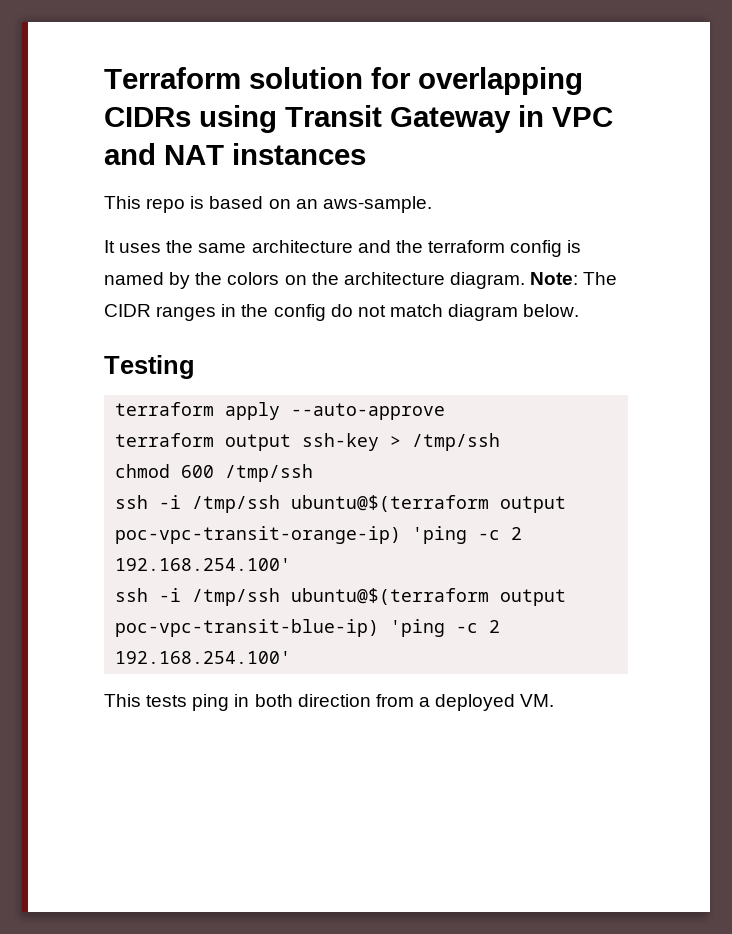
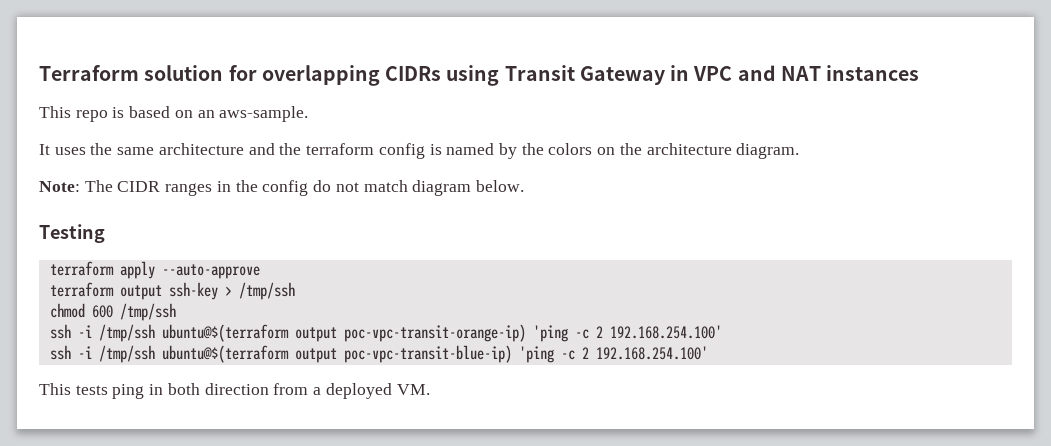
- It uses the same architecture and the terraform config is named by the colors on the architecture diagram. Note: The CIDR ranges in the config do not match diagram below.
+ It uses the same architecture and the terraform config is named by the colors on the architecture diagram.
+ Note: The CIDR ranges in the config do not match diagram below.

